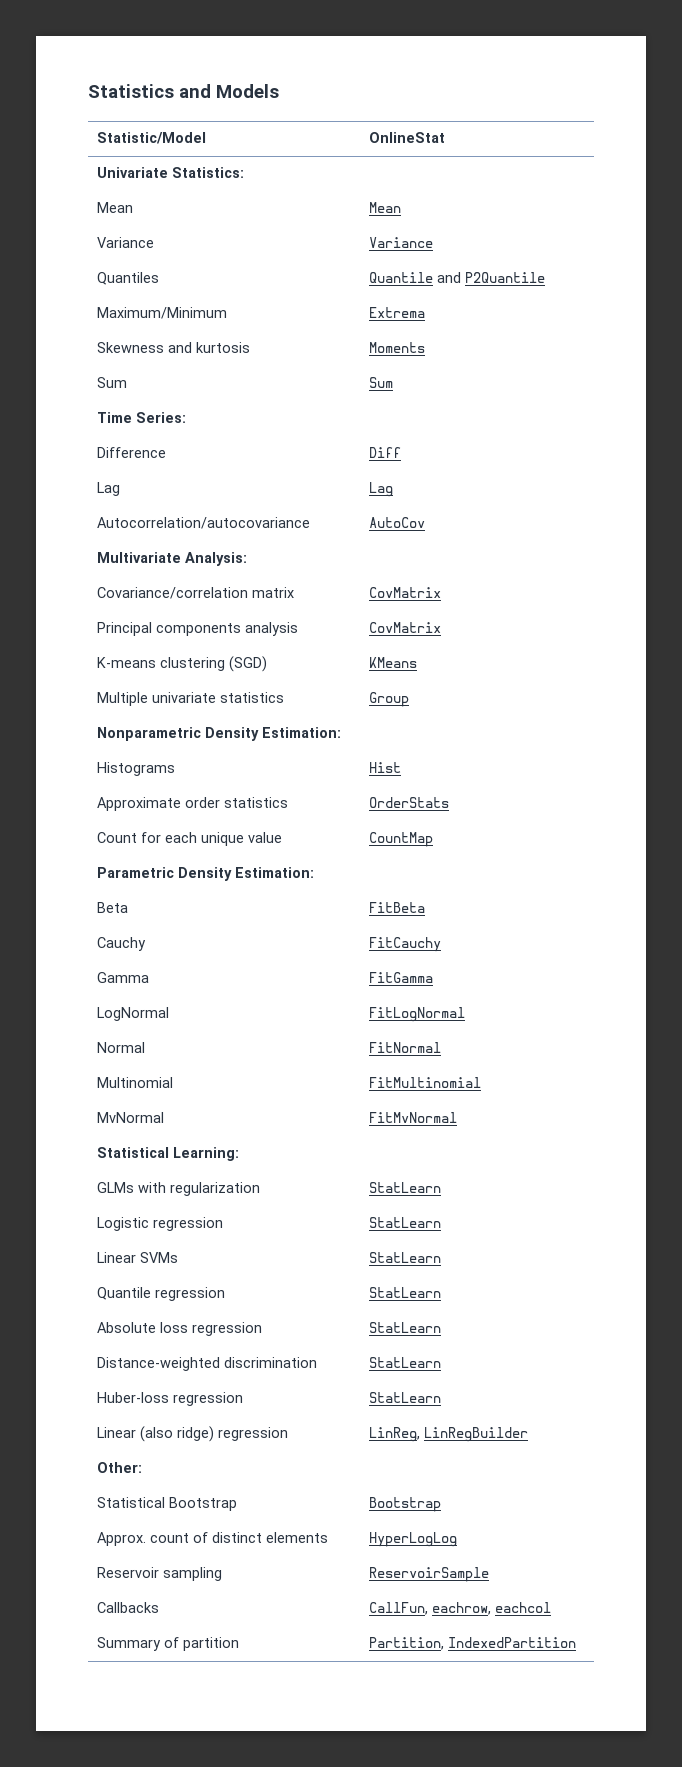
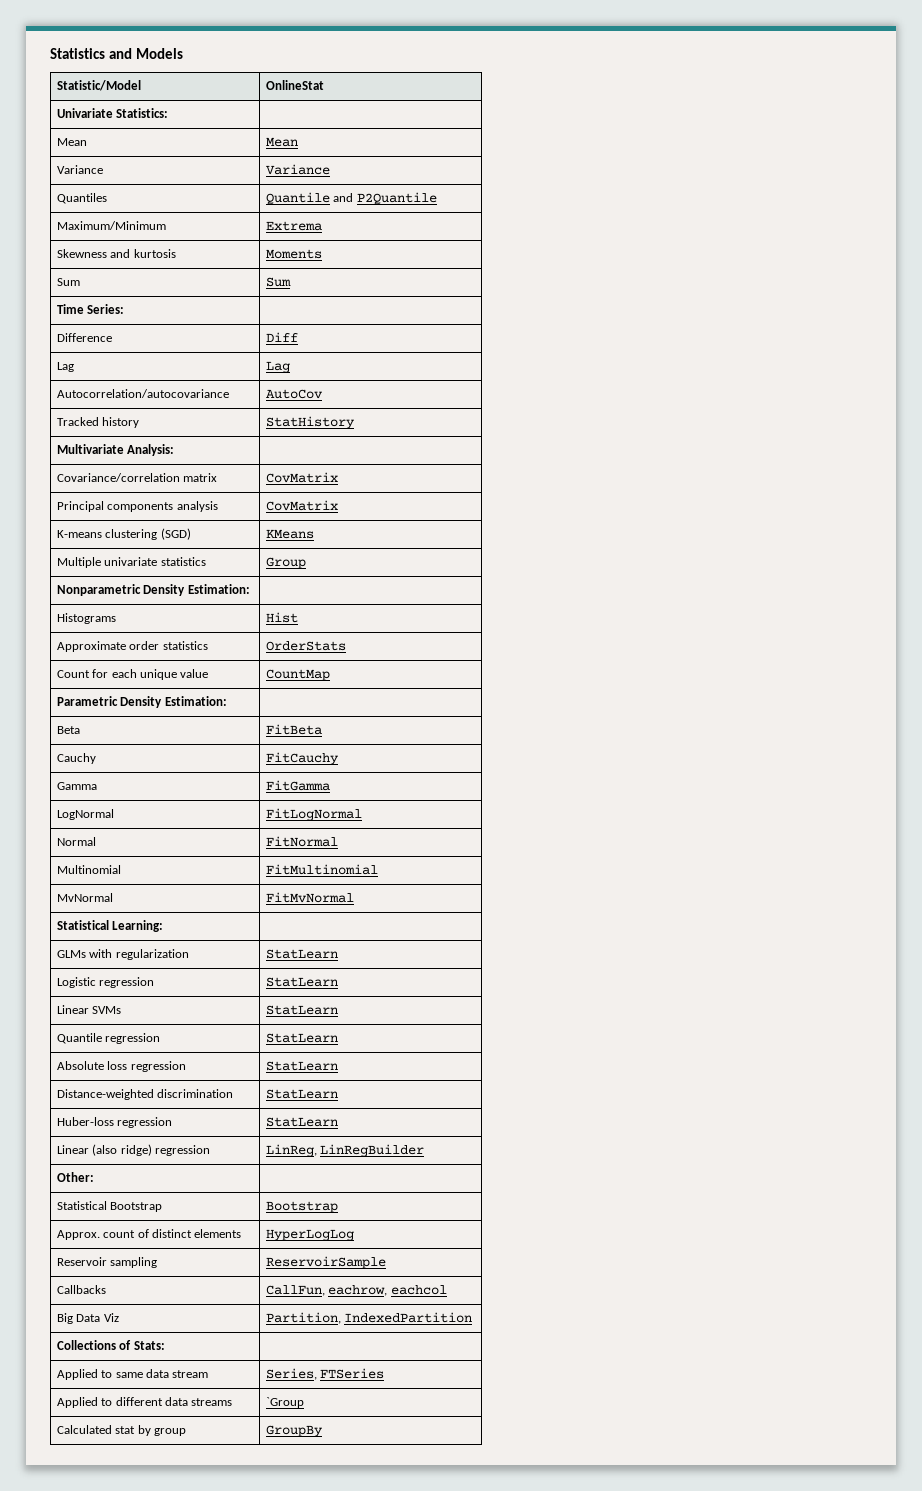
+ Tracked history | StatHistory
- Summary of partition | Partition, IndexedPartition
+ Big Data Viz | Partition, IndexedPartition
+ Collections of Stats: |
+ Applied to same data stream | Series, FTSeries
+ Applied to different data streams | `Group
+ Calculated stat by group | GroupBy

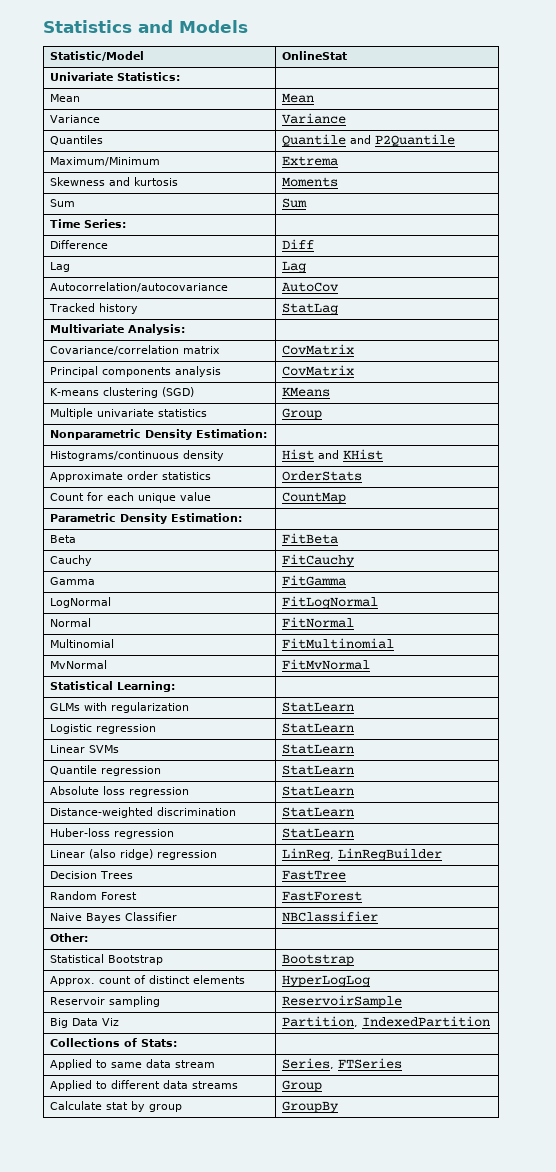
- Tracked history | StatHistory
+ Tracked history | StatLag
- Histograms | Hist
+ Histograms/continuous density | Hist and KHist
+ Decision Trees | FastTree
+ Random Forest | FastForest
+ Naive Bayes Classifier | NBClassifier
- Callbacks | CallFun, eachrow, eachcol
- Applied to different data streams | `Group
- Calculated stat by group | GroupBy
+ Applied to different data streams | Group
+ Calculate stat by group | GroupBy

